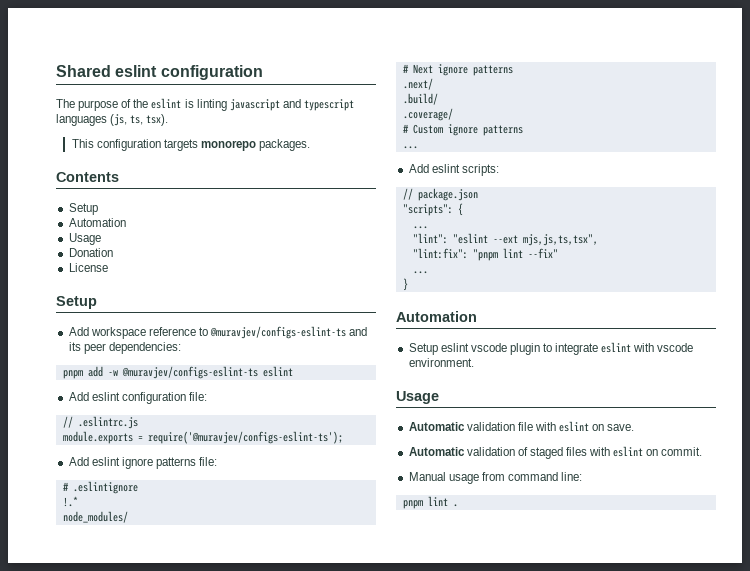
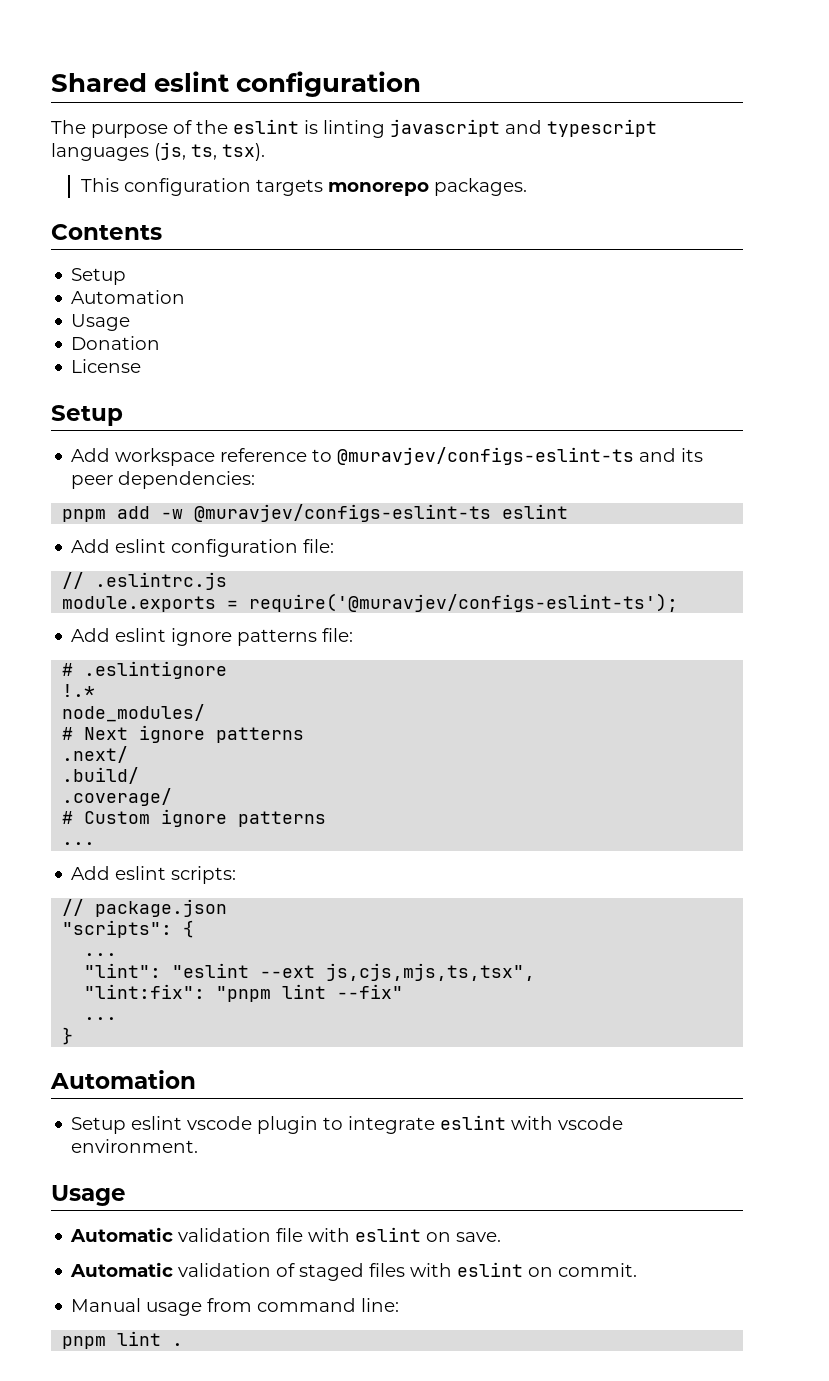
- "lint": "eslint --ext mjs,js,ts,tsx",
+ "lint": "eslint --ext js,cjs,mjs,ts,tsx",

